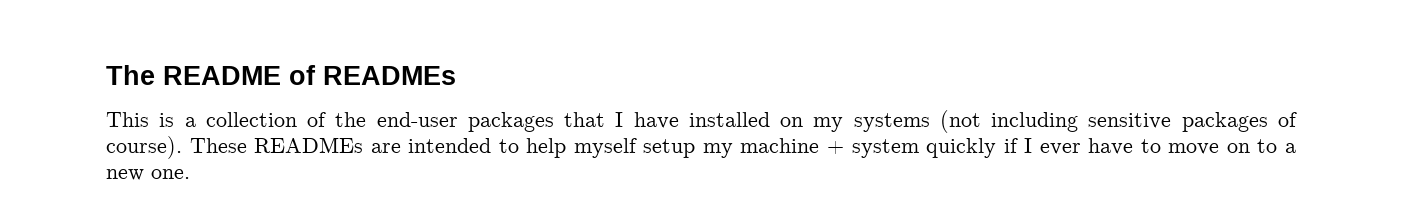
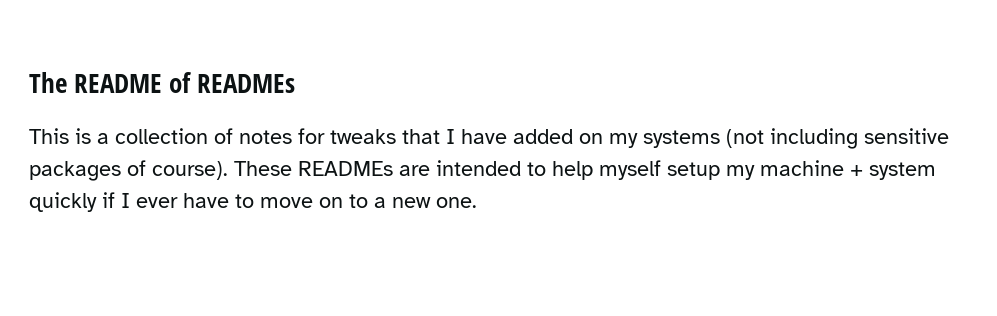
- This is a collection of the end-user packages that I have installed on my systems (not including sensitive packages of course).
+ This is a collection of notes for tweaks that I have added on my systems (not including sensitive packages of course).

